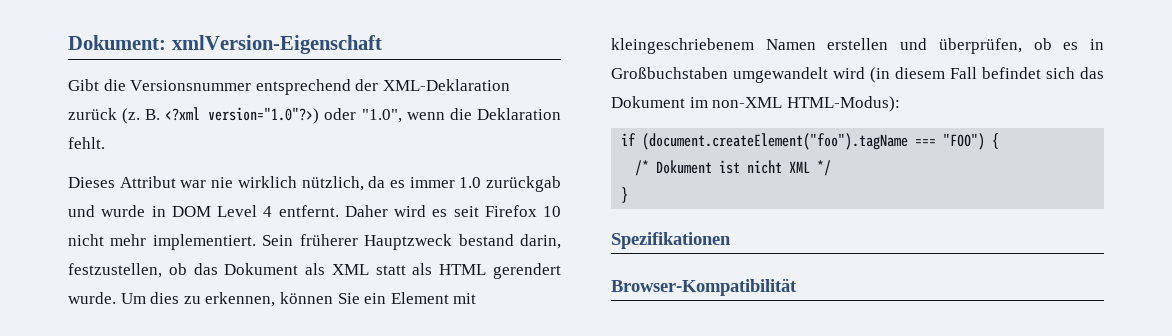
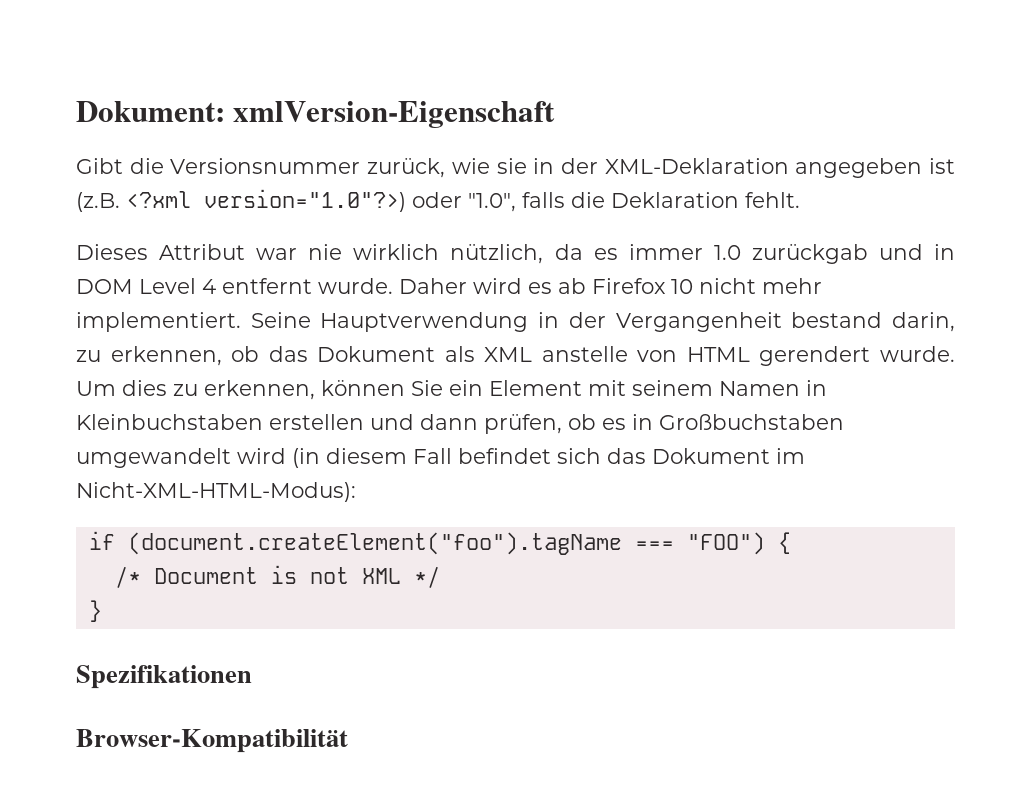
- Gibt die Versionsnummer entsprechend der XML-Deklaration zurück (z. B. <?xml version="1.0"?>) oder "1.0", wenn die Deklaration fehlt.
+ Gibt die Versionsnummer zurück, wie sie in der XML-Deklaration angegeben ist (z.B. <?xml version="1.0"?>) oder "1.0", falls die Deklaration fehlt.
- Dieses Attribut war nie wirklich nützlich, da es immer 1.0 zurückgab und wurde in DOM Level 4 entfernt.
+ Dieses Attribut war nie wirklich nützlich, da es immer 1.0 zurückgab und in DOM Level 4 entfernt wurde.
- Daher wird es seit Firefox 10 nicht mehr implementiert.
+ Daher wird es ab Firefox 10 nicht mehr implementiert.
- Sein früherer Hauptzweck bestand darin, festzustellen, ob das Dokument als XML statt als HTML gerendert wurde.
+ Seine Hauptverwendung in der Vergangenheit bestand darin, zu erkennen, ob das Dokument als XML anstelle von HTML gerendert wurde.
- Um dies zu erkennen, können Sie ein Element mit kleingeschriebenem Namen erstellen und überprüfen, ob es in Großbuchstaben umgewandelt wird (in diesem Fall befindet sich das Dokument im non-XML HTML-Modus):
+ Um dies zu erkennen, können Sie ein Element mit seinem Namen in Kleinbuchstaben erstellen und dann prüfen, ob es in Großbuchstaben umgewandelt wird (in diesem Fall befindet sich das Dokument im Nicht-XML-HTML-Modus):
- /* Dokument ist nicht XML */
+ /* Document is not XML */

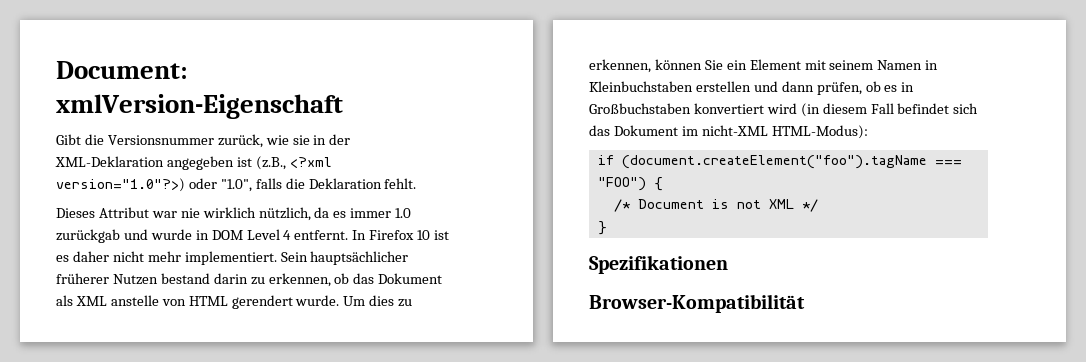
- Dokument: xmlVersion-Eigenschaft
+ Document: xmlVersion-Eigenschaft
- Gibt die Versionsnummer zurück, wie sie in der XML-Deklaration angegeben ist (z.B. <?xml version="1.0"?>) oder "1.0", falls die Deklaration fehlt.
+ Gibt die Versionsnummer zurück, wie sie in der XML-Deklaration angegeben ist (z.B., <?xml version="1.0"?>) oder "1.0", falls die Deklaration fehlt.
- Dieses Attribut war nie wirklich nützlich, da es immer 1.0 zurückgab und in DOM Level 4 entfernt wurde. Daher wird es ab Firefox 10 nicht mehr implementiert. Seine Hauptverwendung in der Vergangenheit bestand darin, zu erkennen, ob das Dokument als XML anstelle von HTML gerendert wurde.
+ Dieses Attribut war nie wirklich nützlich, da es immer 1.0 zurückgab und wurde in DOM Level 4 entfernt. In Firefox 10 ist es daher nicht mehr implementiert. Sein hauptsächlicher früherer Nutzen bestand darin zu erkennen, ob das Dokument als XML anstelle von HTML gerendert wurde.
- Um dies zu erkennen, können Sie ein Element mit seinem Namen in Kleinbuchstaben erstellen und dann prüfen, ob es in Großbuchstaben umgewandelt wird (in diesem Fall befindet sich das Dokument im Nicht-XML-HTML-Modus):
+ Um dies zu erkennen, können Sie ein Element mit seinem Namen in Kleinbuchstaben erstellen und dann prüfen, ob es in Großbuchstaben konvertiert wird (in diesem Fall befindet sich das Dokument im nicht-XML HTML-Modus):

